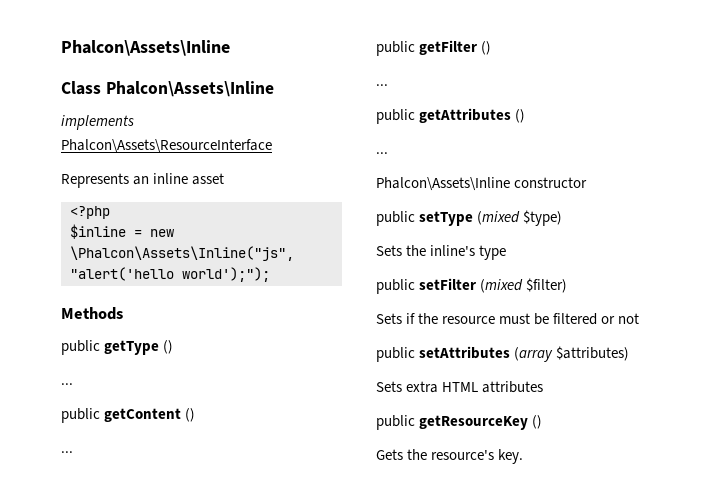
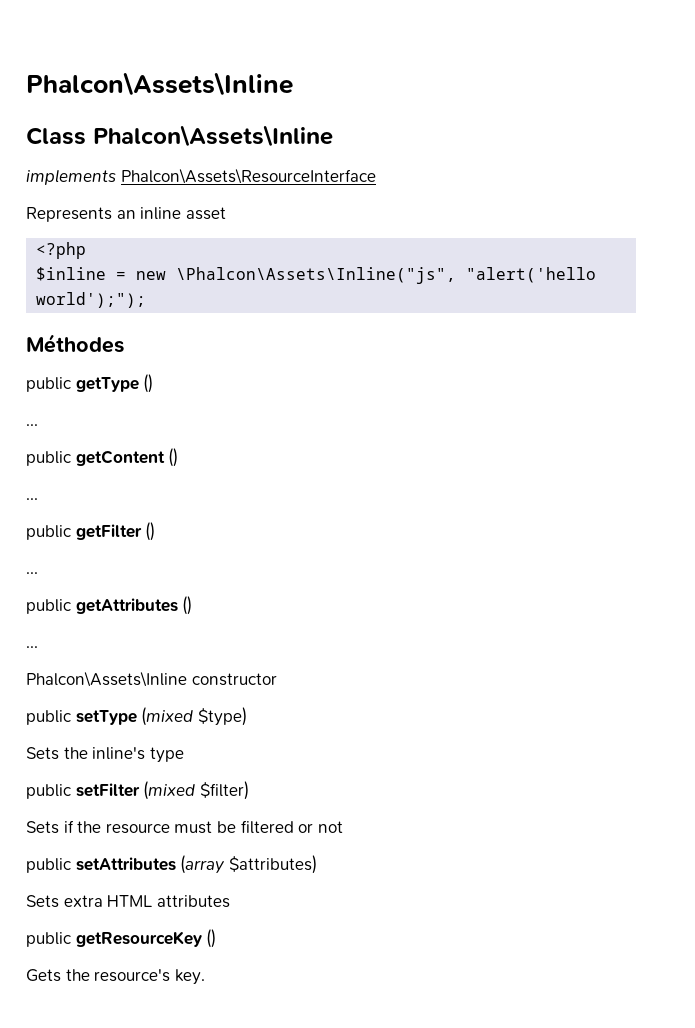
- Methods
+ Méthodes

